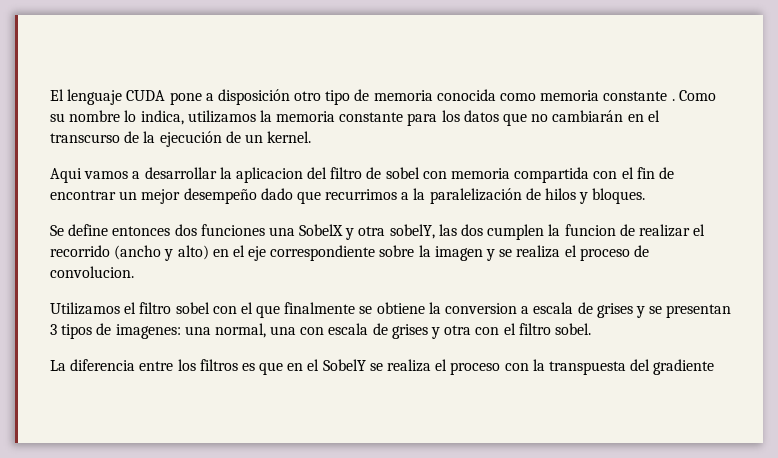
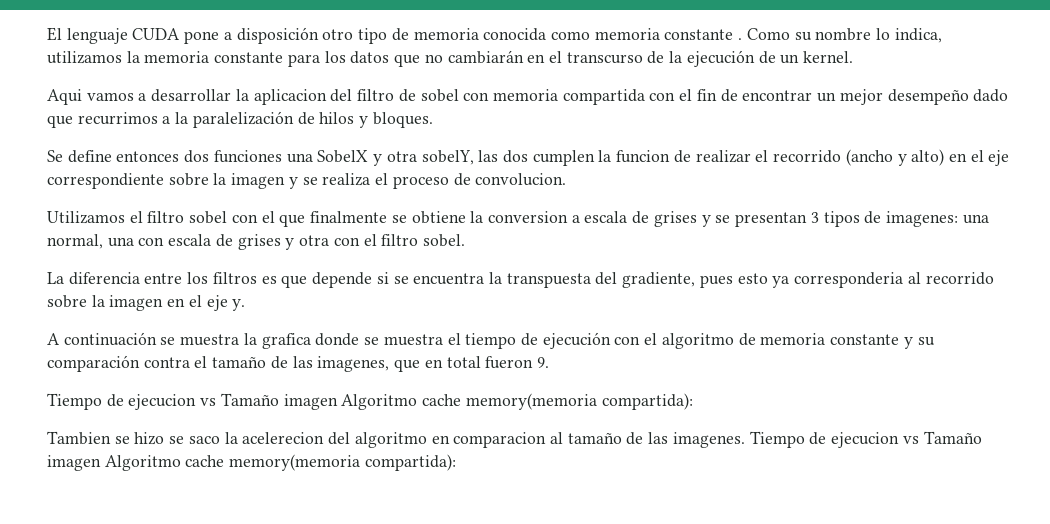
- La diferencia entre los filtros es que en el SobelY se realiza el proceso con la transpuesta del gradiente
+ La diferencia entre los filtros es que depende si se encuentra la transpuesta del gradiente, pues esto ya corresponderia al recorrido sobre la imagen en el eje y.
+ A continuación se muestra la grafica donde se muestra el tiempo de ejecución con el algoritmo de memoria constante y su comparación contra el tamaño de las imagenes, que en total fueron 9.
+ Tiempo de ejecucion vs Tamaño imagen Algoritmo cache memory(memoria compartida):
+ Tambien se hizo se saco la acelerecion del algoritmo en comparacion al tamaño de las imagenes. Tiempo de ejecucion vs Tamaño imagen Algoritmo cache memory(memoria compartida):

